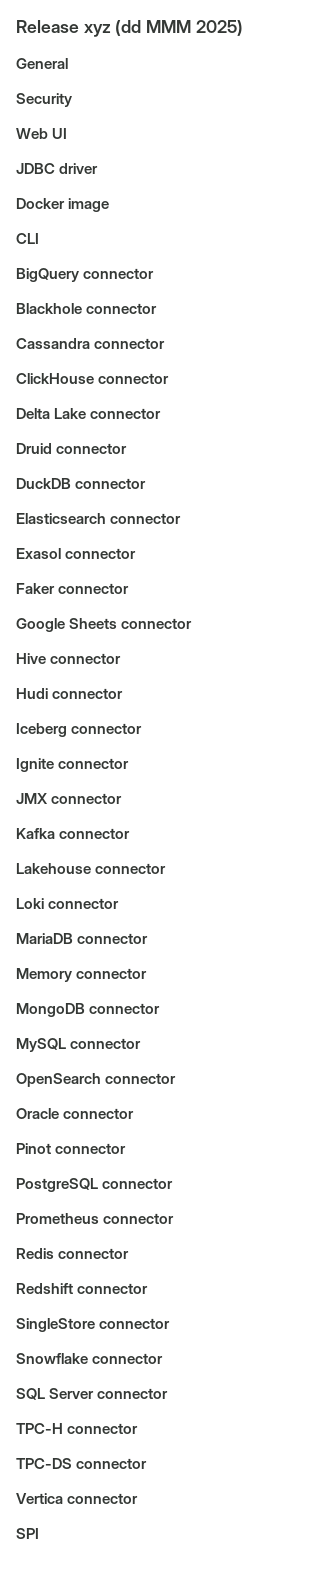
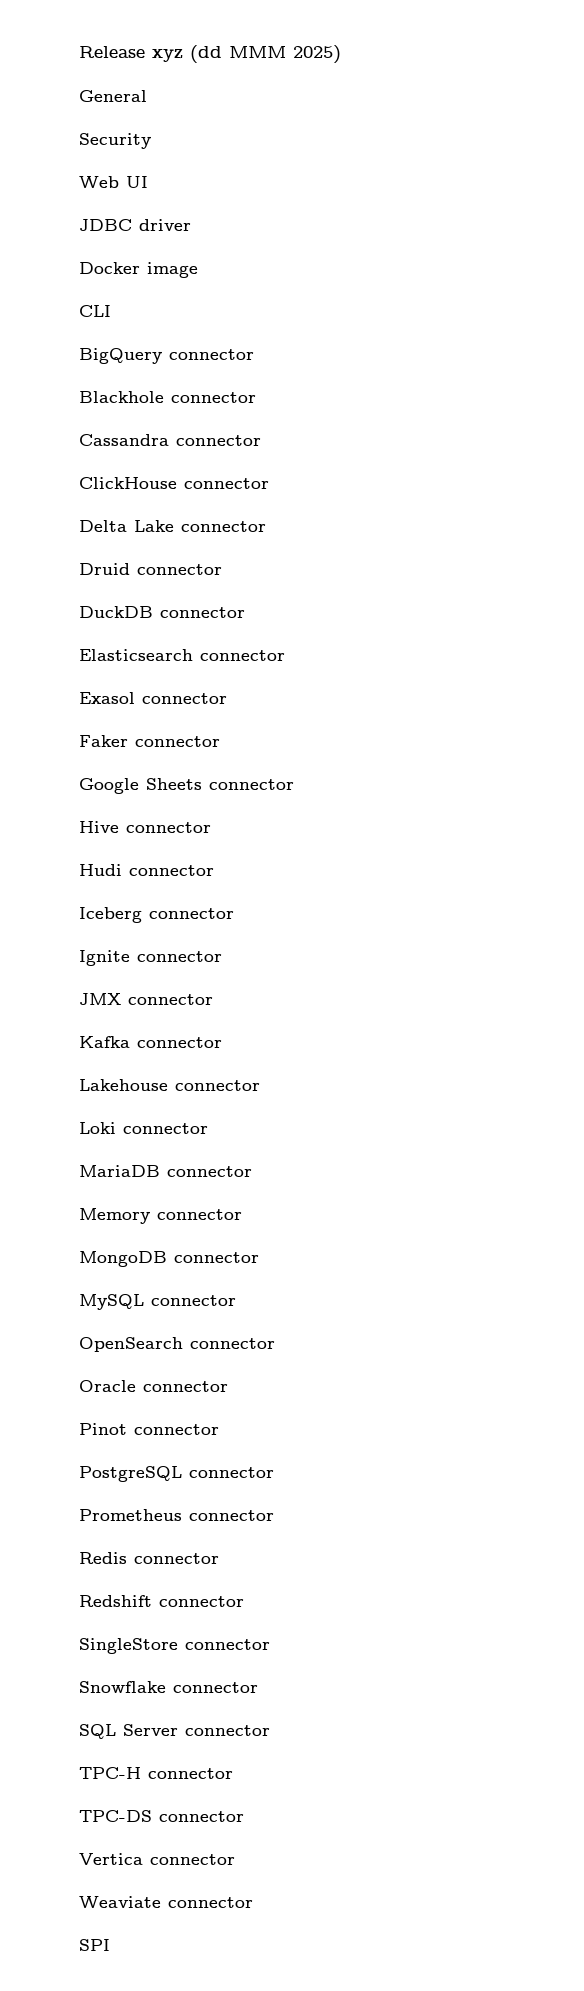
+ Weaviate connector

